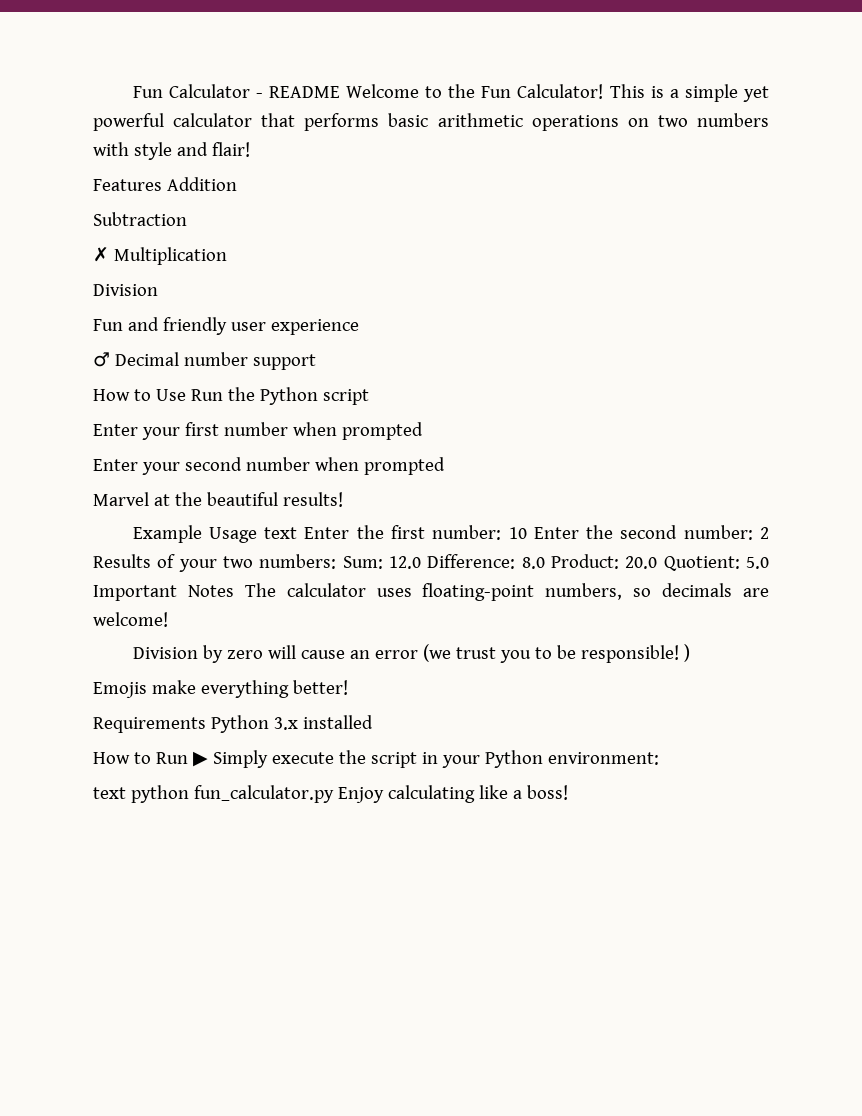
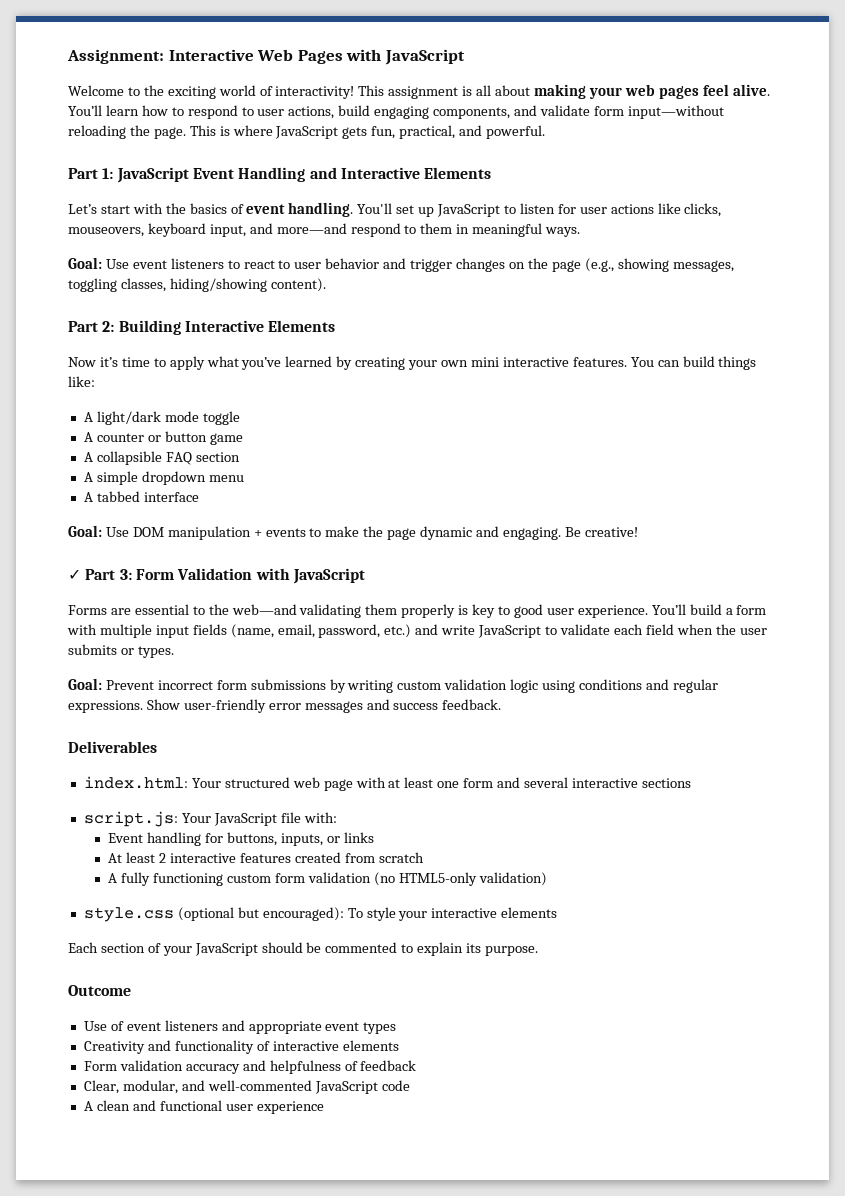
- Fun Calculator - README Welcome to the Fun Calculator! This is a simple yet powerful calculator that performs basic arithmetic operations on two numbers with style and flair!
- Features Addition
- Subtraction
- ✗ Multiplication
- Division
- Fun and friendly user experience
- ♂ Decimal number support
- How to Use Run the Python script
- Enter your first number when prompted
- Enter your second number when prompted
- Marvel at the beautiful results!
- Example Usage text Enter the first number: 10 Enter the second number: 2 Results of your two numbers: Sum: 12.0 Difference: 8.0 Product: 20.0 Quotient: 5.0 Important Notes The calculator uses floating-point numbers, so decimals are welcome!
- Division by zero will cause an error (we trust you to be responsible! )
- Emojis make everything better!
- Requirements Python 3.x installed
- How to Run ▶ Simply execute the script in your Python environment:
- text python fun_calculator.py Enjoy calculating like a boss!
+ Assignment: Interactive Web Pages with JavaScript
+ Welcome to the exciting world of interactivity! This assignment is all about making your web pages feel alive. You’ll learn how to respond to user actions, build engaging components, and validate form input—without reloading the page. This is where JavaScript gets fun, practical, and powerful.
+ Part 1: JavaScript Event Handling and Interactive Elements
+ Let’s start with the basics of event handling. You'll set up JavaScript to listen for user actions like clicks, mouseovers, keyboard input, and more—and respond to them in meaningful ways.
+ Goal: Use event listeners to react to user behavior and trigger changes on the page (e.g., showing messages, toggling classes, hiding/showing content).
+ Part 2: Building Interactive Elements
+ Now it’s time to apply what you’ve learned by creating your own mini interactive features. You can build things like:
+ A light/dark mode toggle
+ A counter or button game
+ A collapsible FAQ section
+ A simple dropdown menu
+ A tabbed interface
+ Goal: Use DOM manipulation + events to make the page dynamic and engaging. Be creative!
+ ✓ Part 3: Form Validation with JavaScript
+ Forms are essential to the web—and validating them properly is key to good user experience. You’ll build a form with multiple input fields (name, email, password, etc.) and write JavaScript to validate each field when the user submits or types.
+ Goal: Prevent incorrect form submissions by writing custom validation logic using conditions and regular expressions. Show user-friendly error messages and success feedback.
+ Deliverables
+ index.html: Your structured web page with at least one form and several interactive sections
+ script.js: Your JavaScript file with:
+ Event handling for buttons, inputs, or links
+ At least 2 interactive features created from scratch
+ A fully functioning custom form validation (no HTML5-only validation)
+ style.css (optional but encouraged): To style your interactive elements
+ Each section of your JavaScript should be commented to explain its purpose.
+ Outcome
+ Use of event listeners and appropriate event types
+ Creativity and functionality of interactive elements
+ Form validation accuracy and helpfulness of feedback
+ Clear, modular, and well-commented JavaScript code
+ A clean and functional user experience

